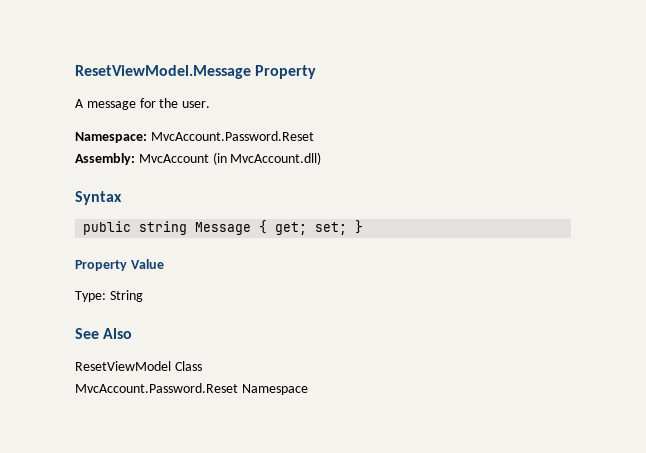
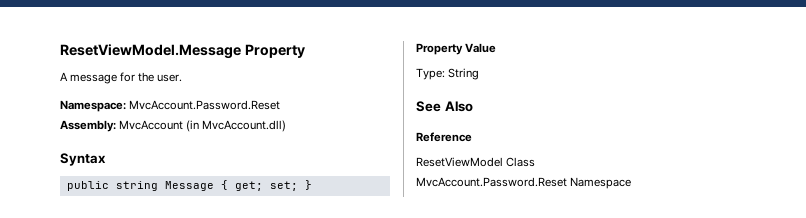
+ Reference

